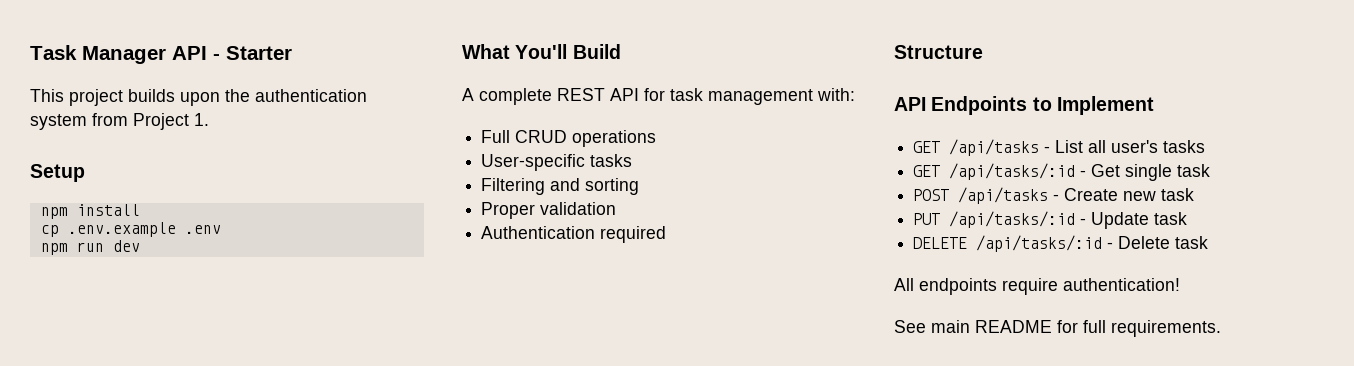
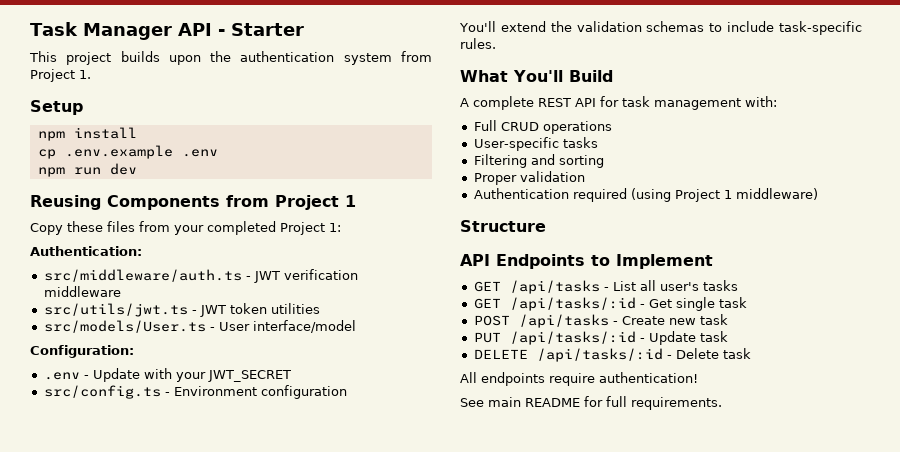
+ Reusing Components from Project 1
+ Copy these files from your completed Project 1:
+ Authentication:
+ src/middleware/auth.ts - JWT verification middleware
+ src/utils/jwt.ts - JWT token utilities
+ src/models/User.ts - User interface/model
+ Configuration:
+ .env - Update with your JWT_SECRET
+ src/config.ts - Environment configuration
+ You'll extend the validation schemas to include task-specific rules.
- Authentication required
+ Authentication required (using Project 1 middleware)

